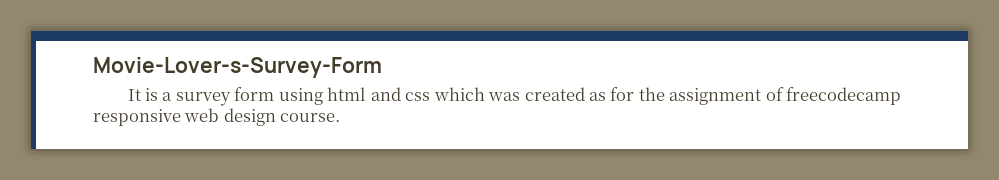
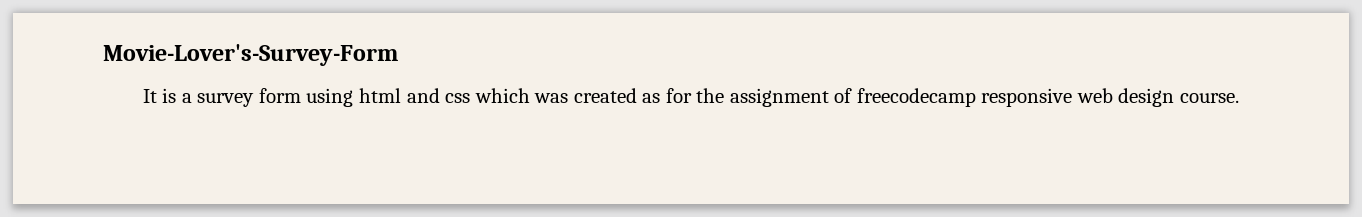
- Movie-Lover-s-Survey-Form
+ Movie-Lover's-Survey-Form

